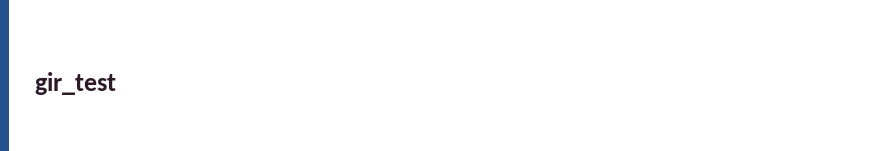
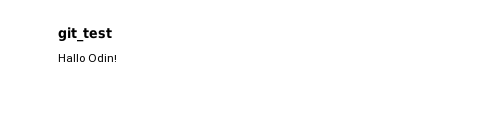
- gir_test
+ git_test
+ Hallo Odin!

